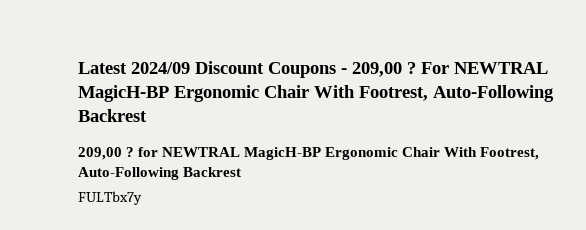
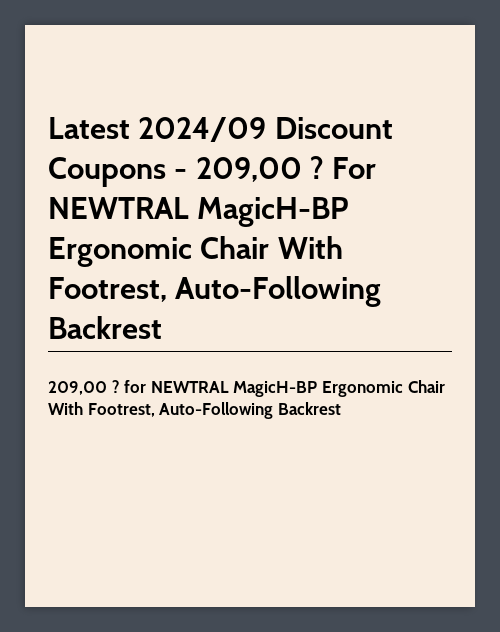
- FULTbx7y

